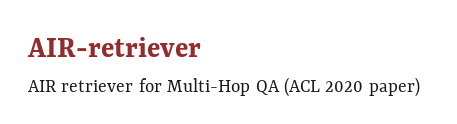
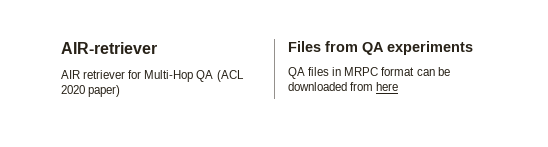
+ Files from QA experiments
+ QA files in MRPC format can be downloaded from here

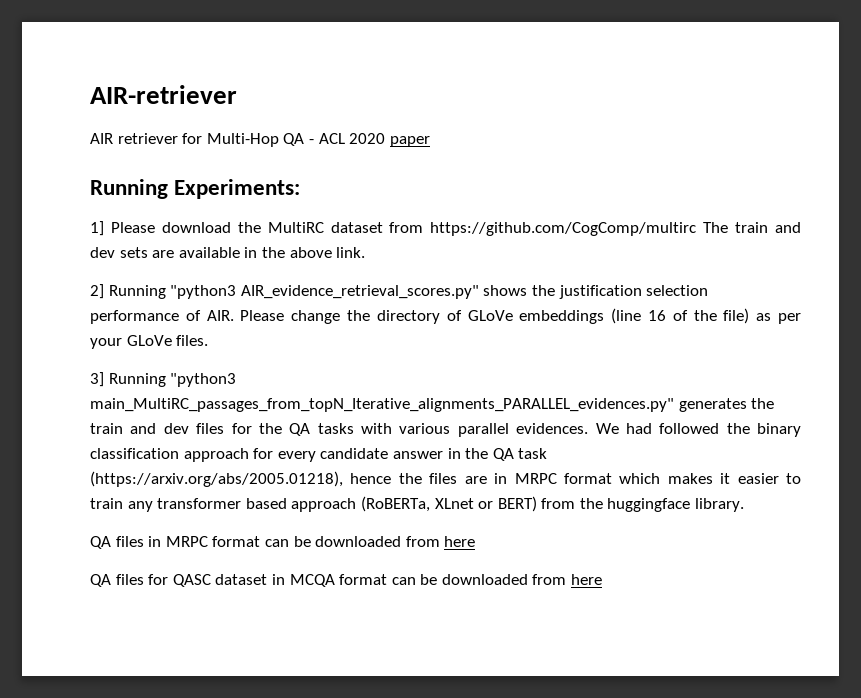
- AIR retriever for Multi-Hop QA (ACL 2020 paper)
- Files from QA experiments
+ AIR retriever for Multi-Hop QA - ACL 2020 paper
+ Running Experiments:
+ 1] Please download the MultiRC dataset from https://github.com/CogComp/multirc The train and dev sets are available in the above link.
+ 2] Running "python3 AIR_evidence_retrieval_scores.py" shows the justification selection performance of AIR. Please change the directory of GLoVe embeddings (line 16 of the file) as per your GLoVe files.
+ 3] Running "python3 main_MultiRC_passages_from_topN_Iterative_alignments_PARALLEL_evidences.py" generates the train and dev files for the QA tasks with various parallel evidences. We had followed the binary classification approach for every candidate answer in the QA task (https://arxiv.org/abs/2005.01218), hence the files are in MRPC format which makes it easier to train any transformer based approach (RoBERTa, XLnet or BERT) from the huggingface library.
+ QA files for QASC dataset in MCQA format can be downloaded from here

